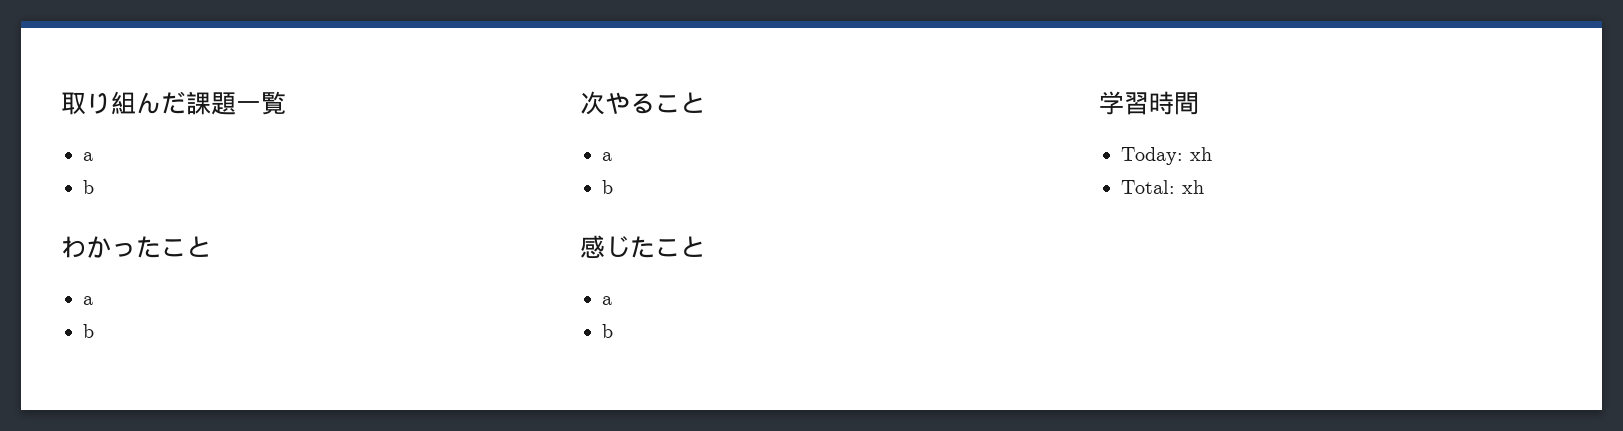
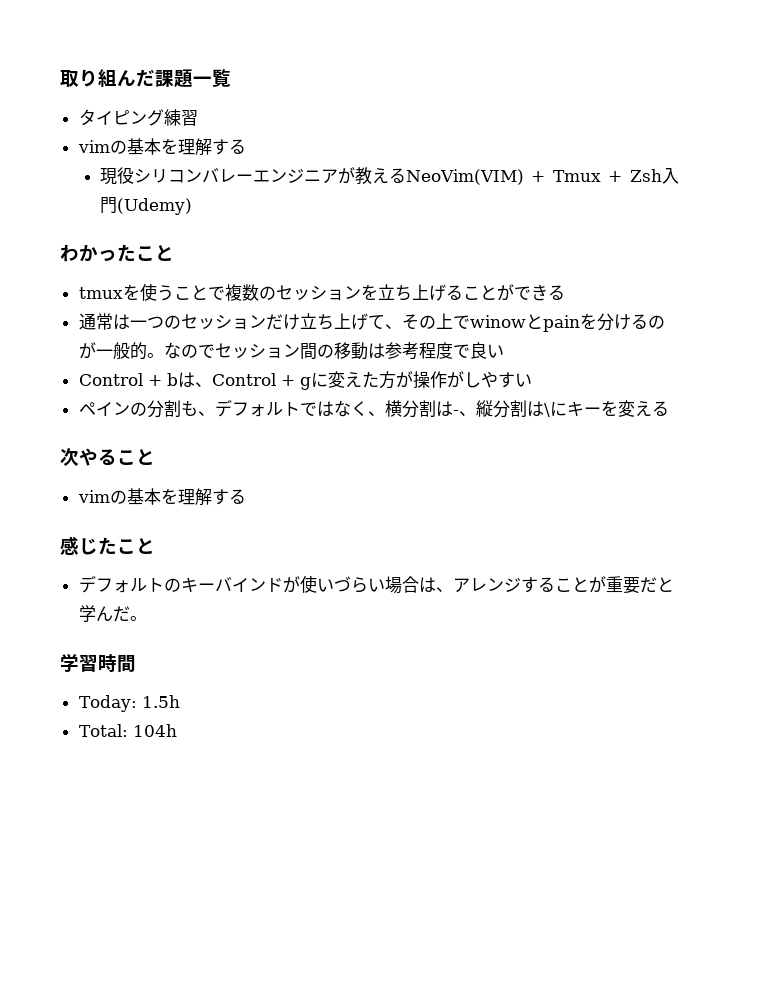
  取り組んだ課題一覧
- a
- b
+ タイピング練習
+ vimの基本を理解する
+ 現役シリコンバレーエンジニアが教えるNeoVim(VIM) + Tmux + Zsh入門(Udemy)
  わかったこと
- a
- b
+ tmuxを使うことで複数のセッションを立ち上げることができる
+ 通常は一つのセッションだけ立ち上げて、その上でwinowとpainを分けるのが一般的。なのでセッション間の移動は参考程度で良い
+ Control + bは、Control + gに変えた方が操作がしやすい
+ ペインの分割も、デフォルトではなく、横分割は-、縦分割は\にキーを変える
  次やること
- a
- b
+ vimの基本を理解する
  感じたこと
- a
- b
+ デフォルトのキーバインドが使いづらい場合は、アレンジすることが重要だと学んだ。
- Today: xh
+ Today: 1.5h
- Total: xh
+ Total: 104h

